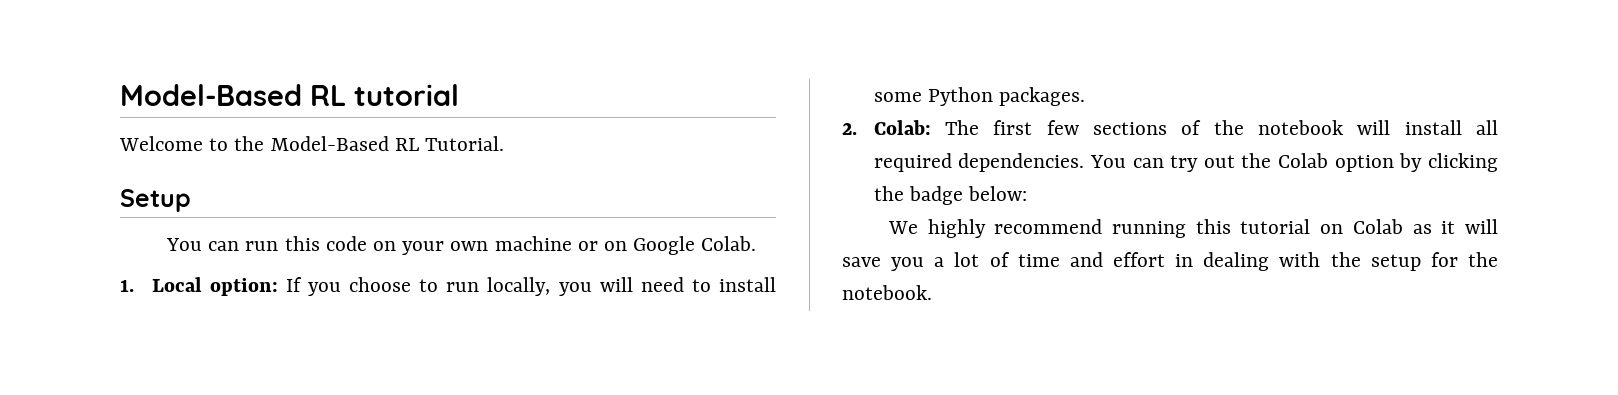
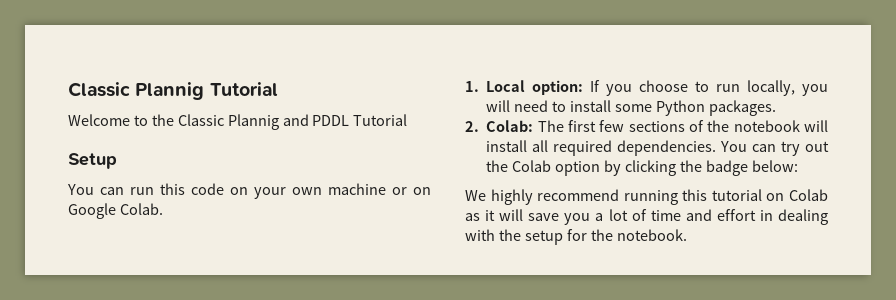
- Model-Based RL tutorial
+ Classic Plannig Tutorial
- Welcome to the Model-Based RL Tutorial.
+ Welcome to the Classic Plannig and PDDL Tutorial

